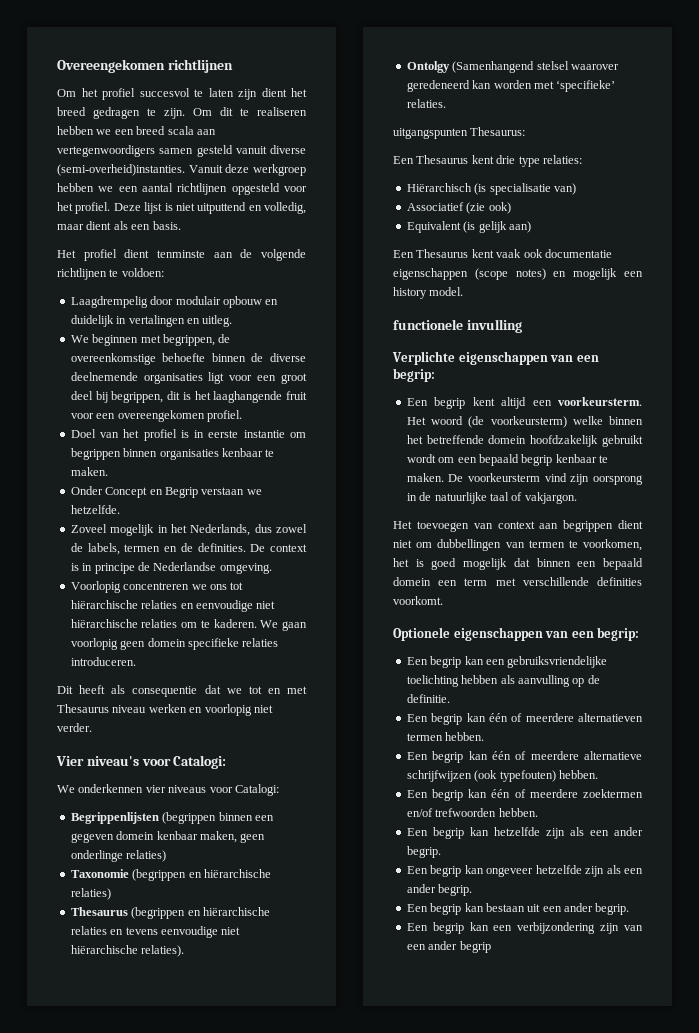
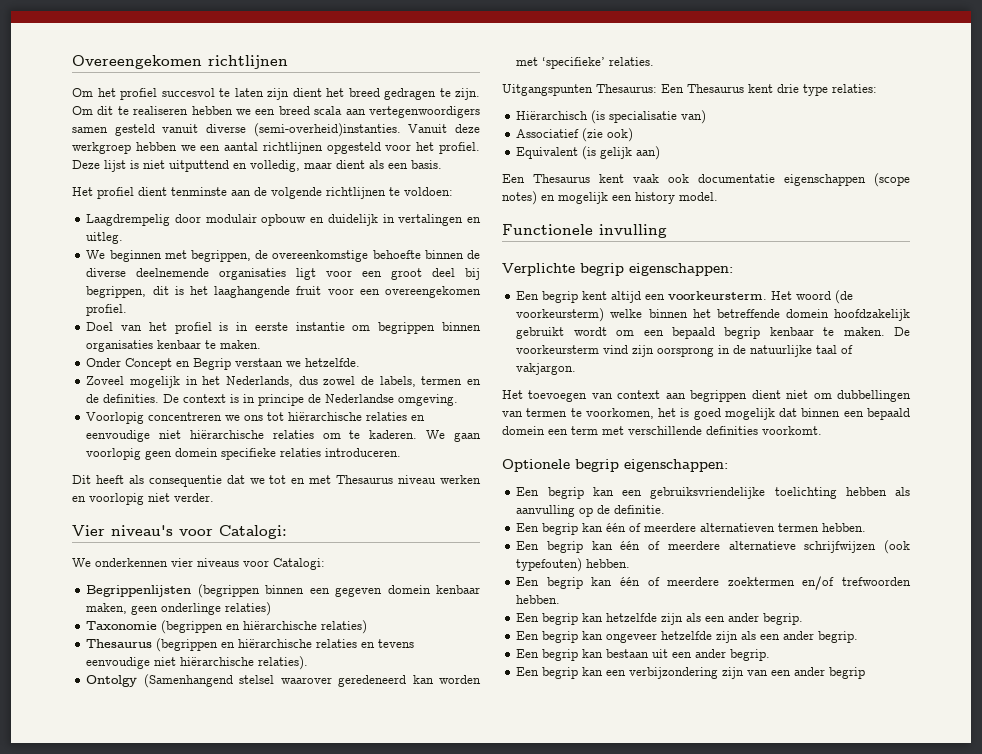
- uitgangspunten Thesaurus:
- Een Thesaurus kent drie type relaties:
+ Uitgangspunten Thesaurus: Een Thesaurus kent drie type relaties:
- functionele invulling
+ Functionele invulling
- Verplichte eigenschappen van een begrip:
+ Verplichte begrip eigenschappen:
- Optionele eigenschappen van een begrip:
+ Optionele begrip eigenschappen:

